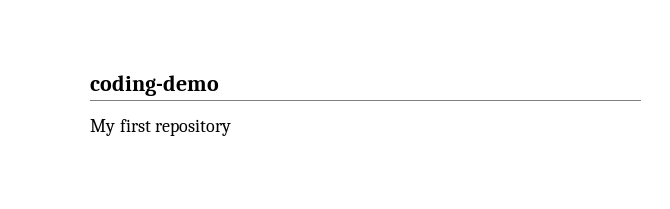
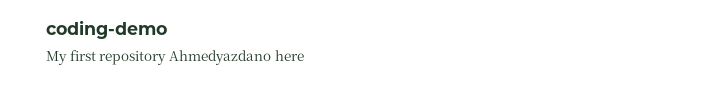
- My first repository
+ My first repository Ahmedyazdano here

